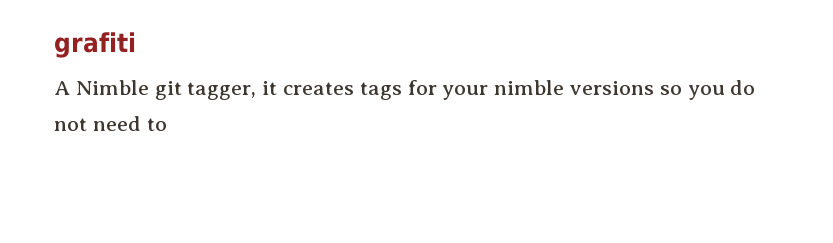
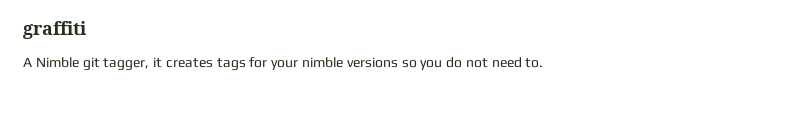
- grafiti
+ graffiti
- A Nimble git tagger, it creates tags for your nimble versions so you do not need to
+ A Nimble git tagger, it creates tags for your nimble versions so you do not need to.

